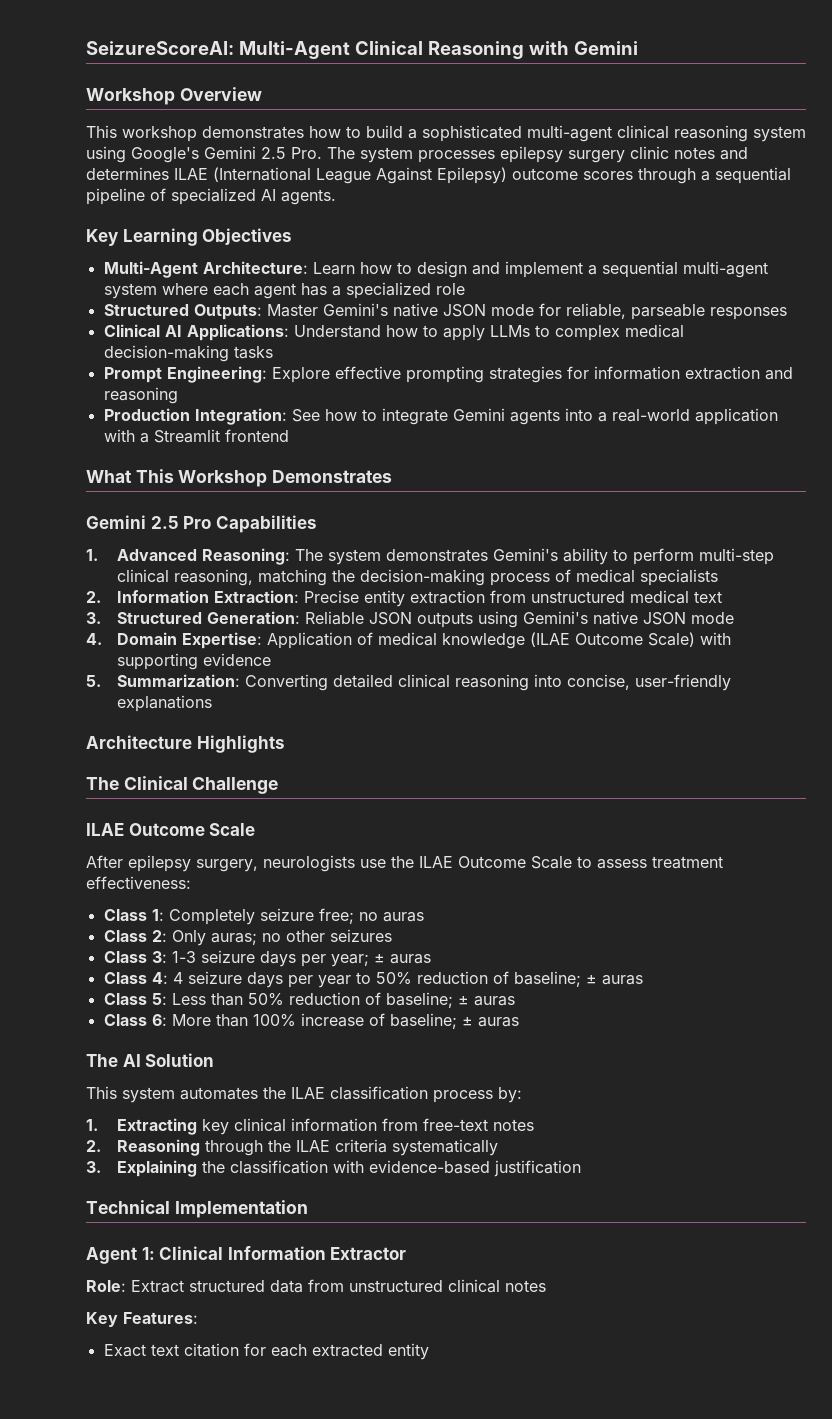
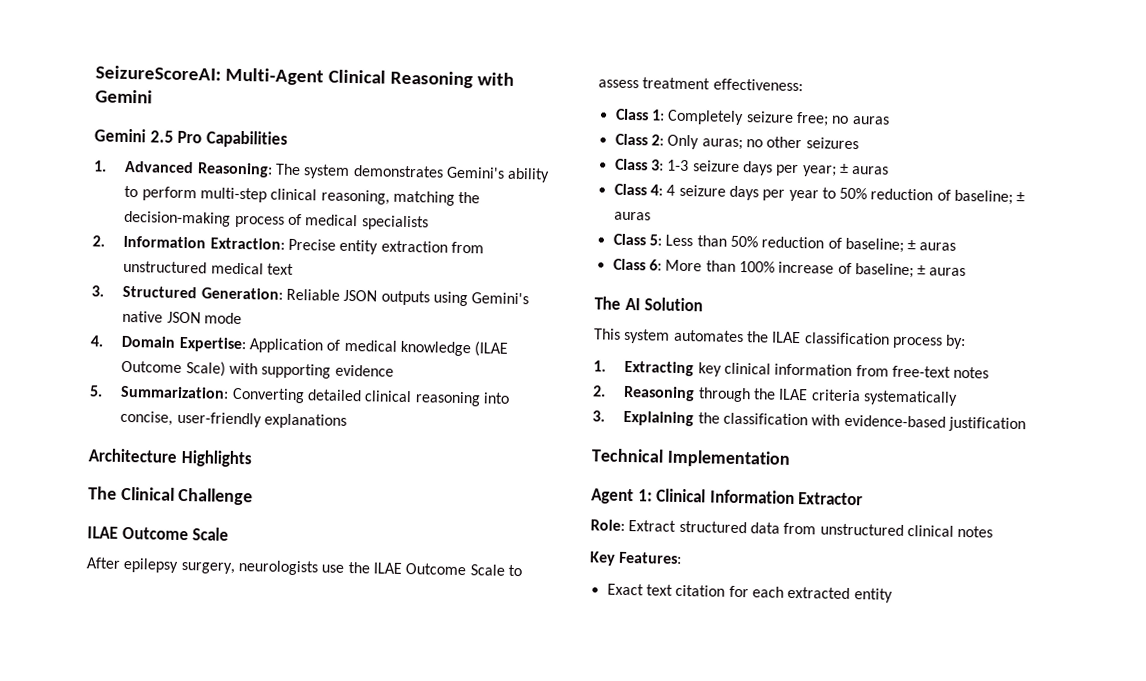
- Workshop Overview
- This workshop demonstrates how to build a sophisticated multi-agent clinical reasoning system using Google's Gemini 2.5 Pro. The system processes epilepsy surgery clinic notes and determines ILAE (International League Against Epilepsy) outcome scores through a sequential pipeline of specialized AI agents.
- Key Learning Objectives
- Multi-Agent Architecture: Learn how to design and implement a sequential multi-agent system where each agent has a specialized role
- Structured Outputs: Master Gemini's native JSON mode for reliable, parseable responses
- Clinical AI Applications: Understand how to apply LLMs to complex medical decision-making tasks
- Prompt Engineering: Explore effective prompting strategies for information extraction and reasoning
- Production Integration: See how to integrate Gemini agents into a real-world application with a Streamlit frontend
- What This Workshop Demonstrates

